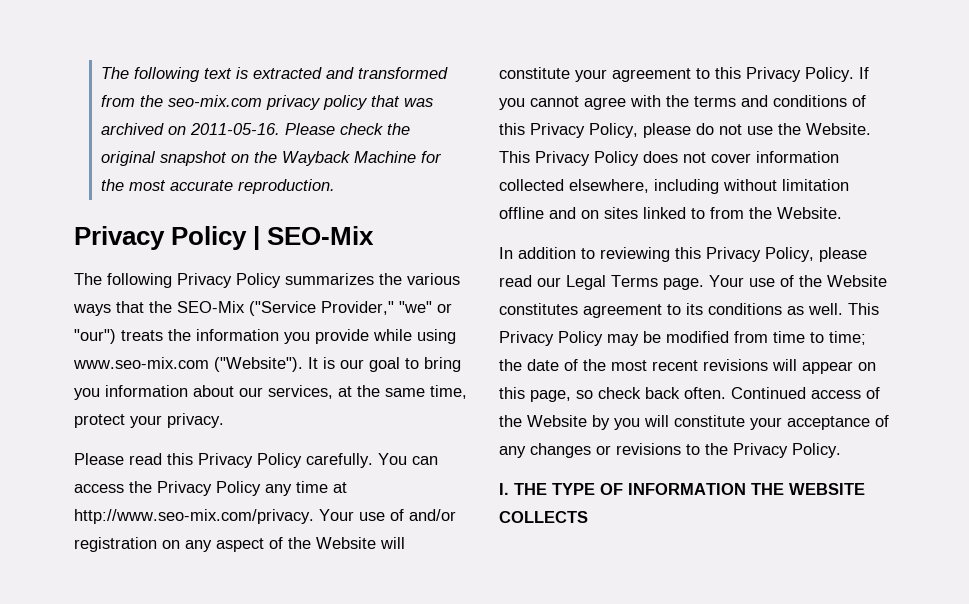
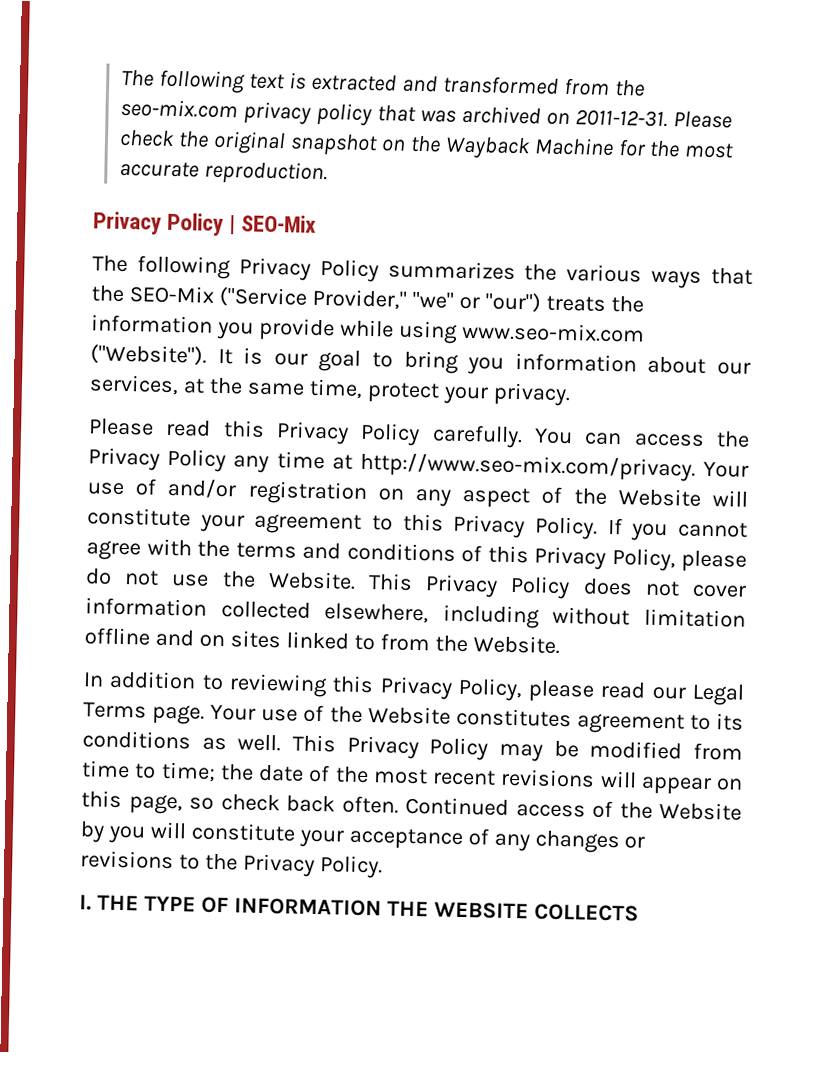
- The following text is extracted and transformed from the seo-mix.com privacy policy that was archived on 2011-05-16.
+ The following text is extracted and transformed from the seo-mix.com privacy policy that was archived on 2011-12-31.

